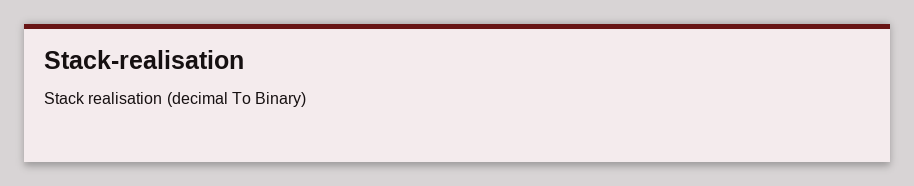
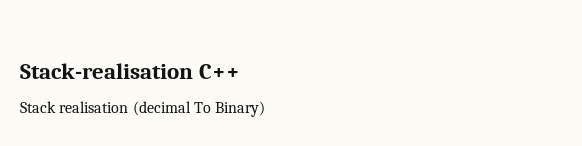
- Stack-realisation
+ Stack-realisation C++

